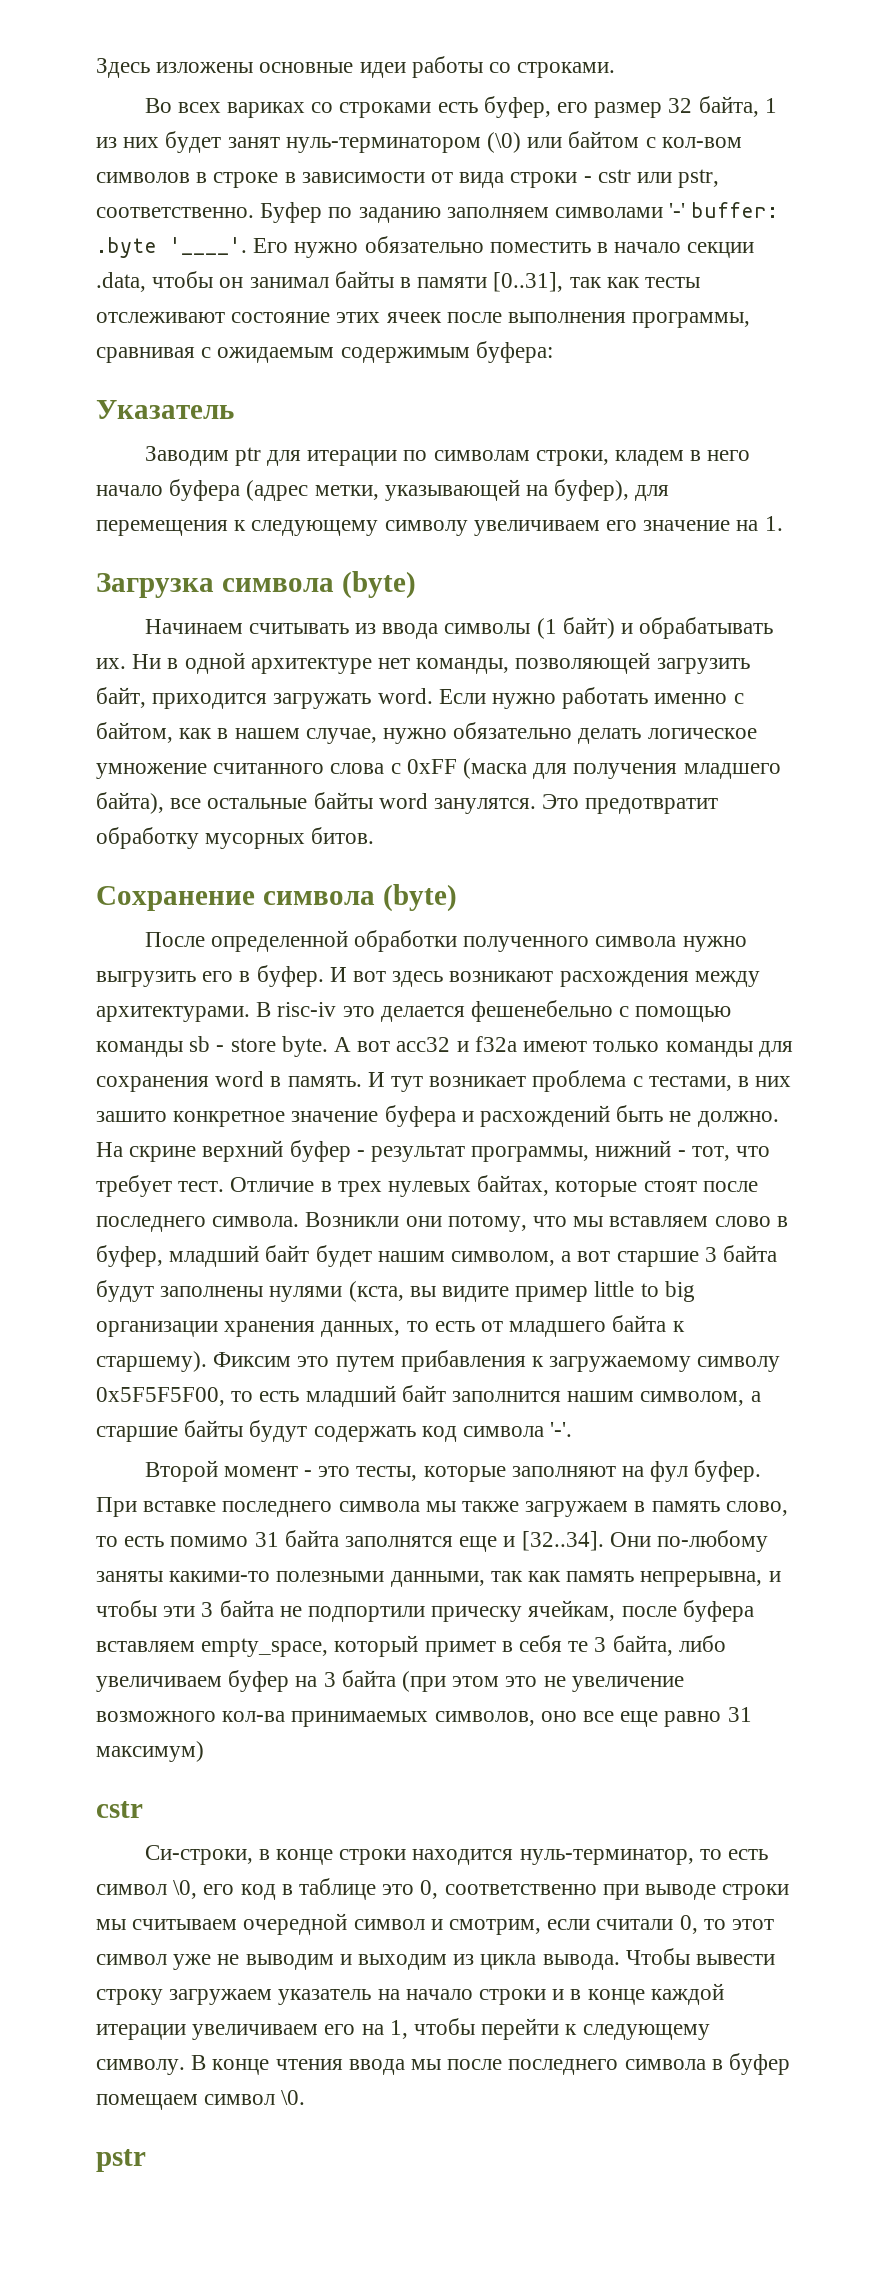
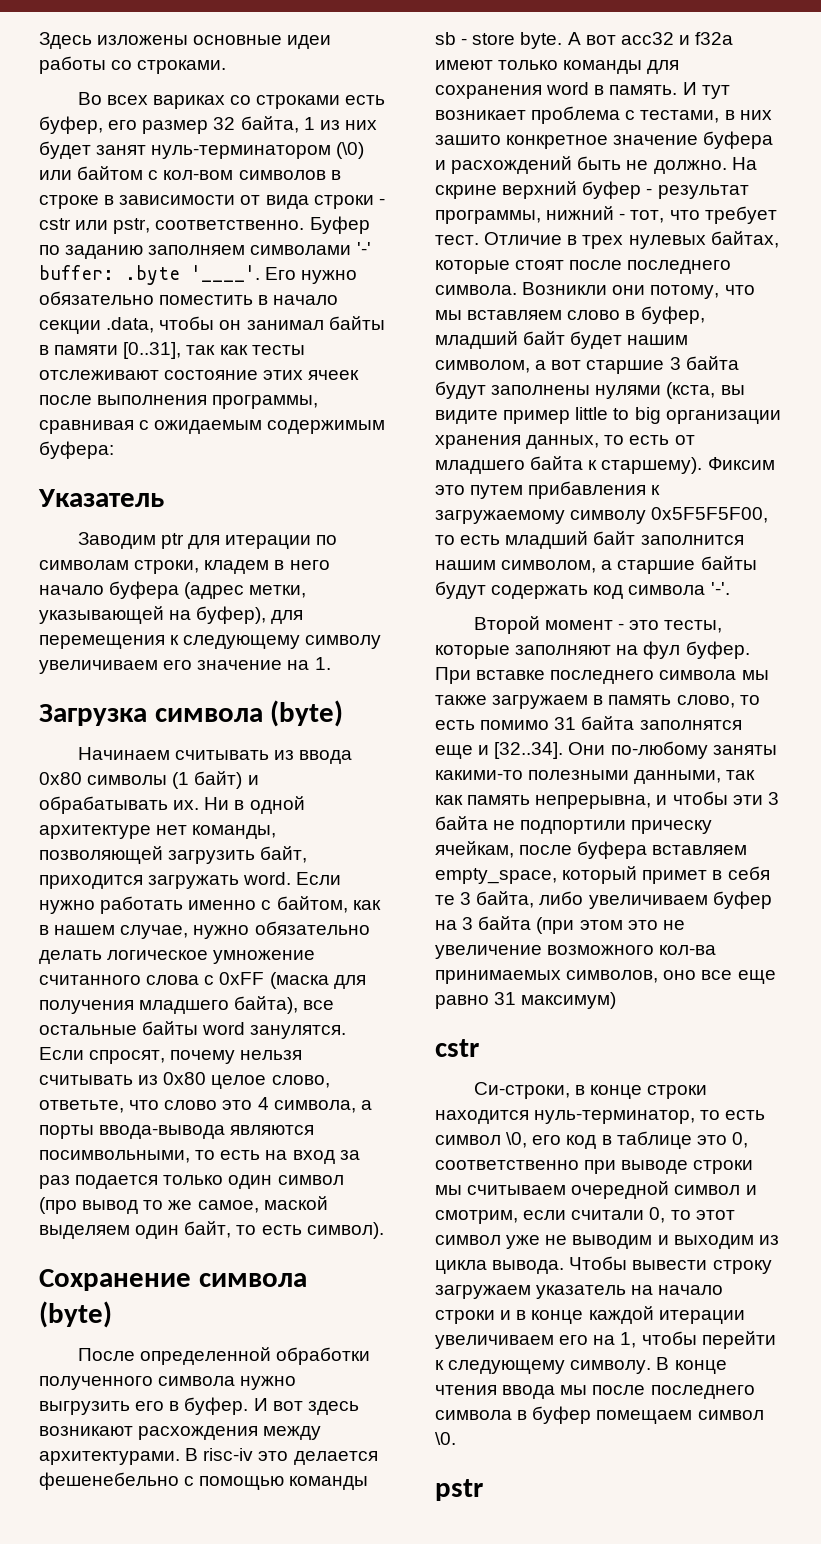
- Начинаем считывать из ввода символы (1 байт) и обрабатывать их.
+ Начинаем считывать из ввода 0x80 символы (1 байт) и обрабатывать их.
- Это предотвратит обработку мусорных битов.
+ Если спросят, почему нельзя считывать из 0x80 целое слово, ответьте, что слово это 4 символа, а порты ввода-вывода являются посимвольными, то есть на вход за раз подается только один символ (про вывод то же самое, маской выделяем один байт, то есть символ).

